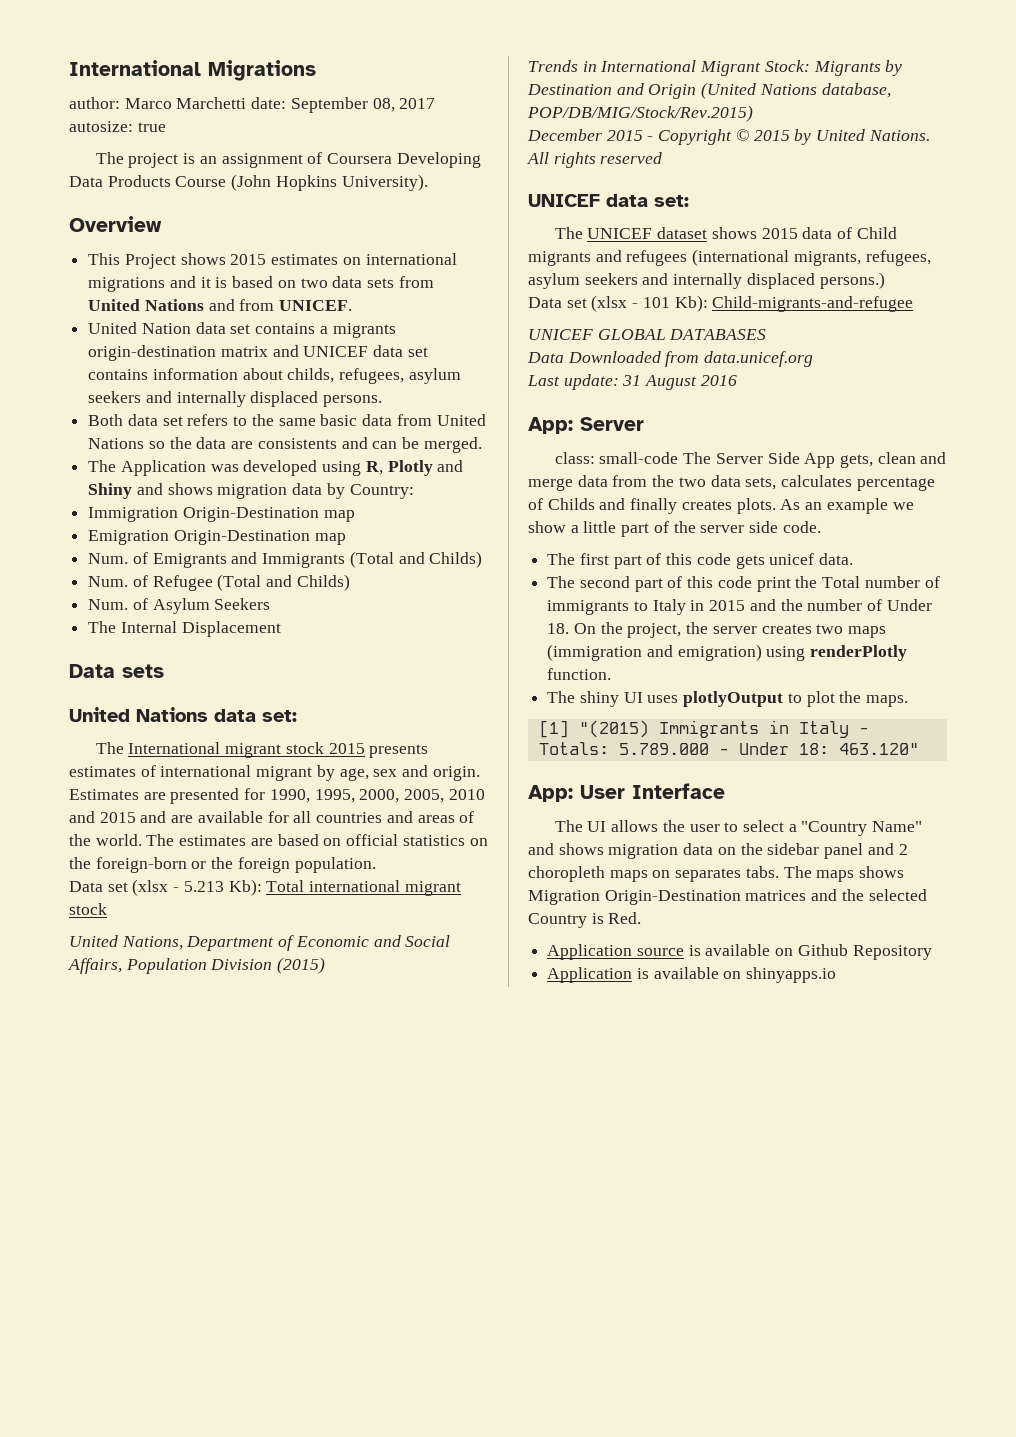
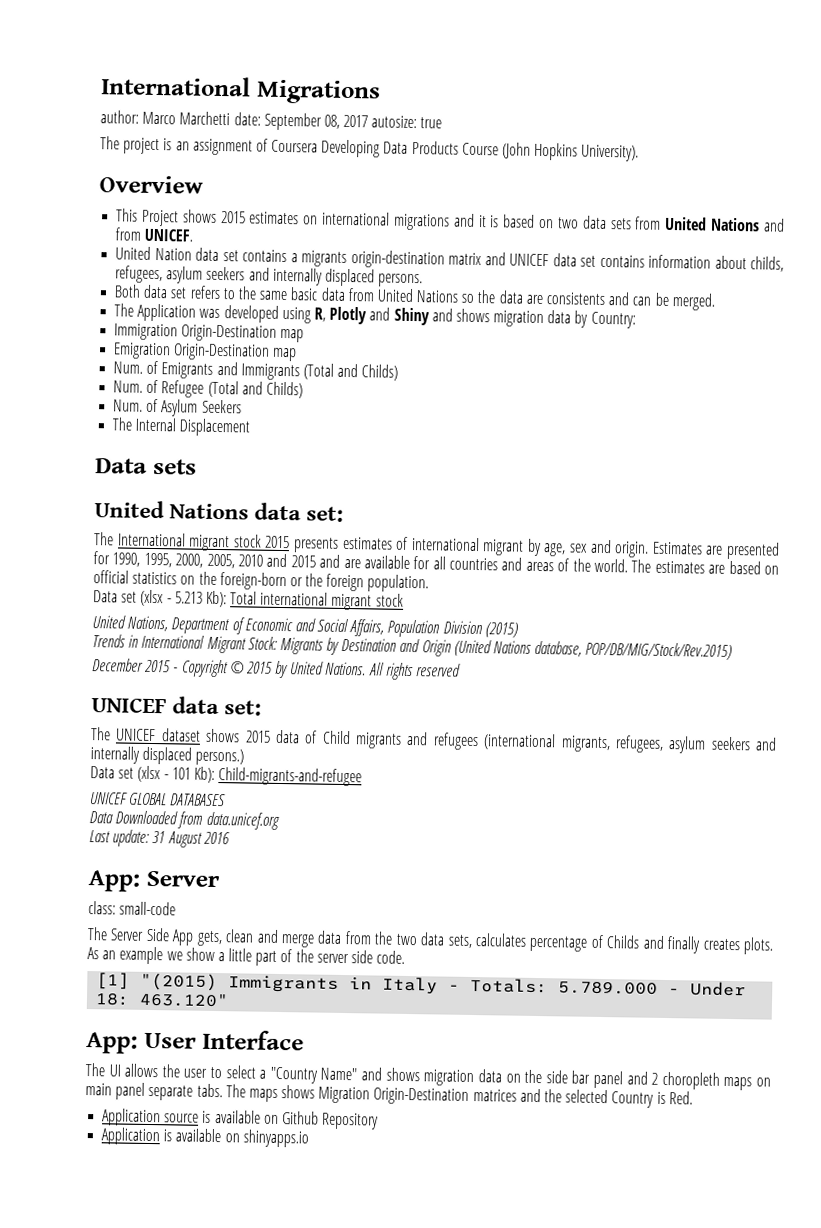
- class: small-code The Server Side App gets, clean and merge data from the two data sets, calculates percentage of Childs and finally creates plots.
+ class: small-code
+ The Server Side App gets, clean and merge data from the two data sets, calculates percentage of Childs and finally creates plots.
- The first part of this code gets unicef data.
- The second part of this code print the Total number of immigrants to Italy in 2015 and the number of Under 18. On the project, the server creates two maps (immigration and emigration) using renderPlotly function.
- The shiny UI uses plotlyOutput to plot the maps.
- The UI allows the user to select a "Country Name" and shows migration data on the sidebar panel and 2 choropleth maps on separates tabs.
+ The UI allows the user to select a "Country Name" and shows migration data on the side bar panel and 2 choropleth maps on main panel separate tabs.

